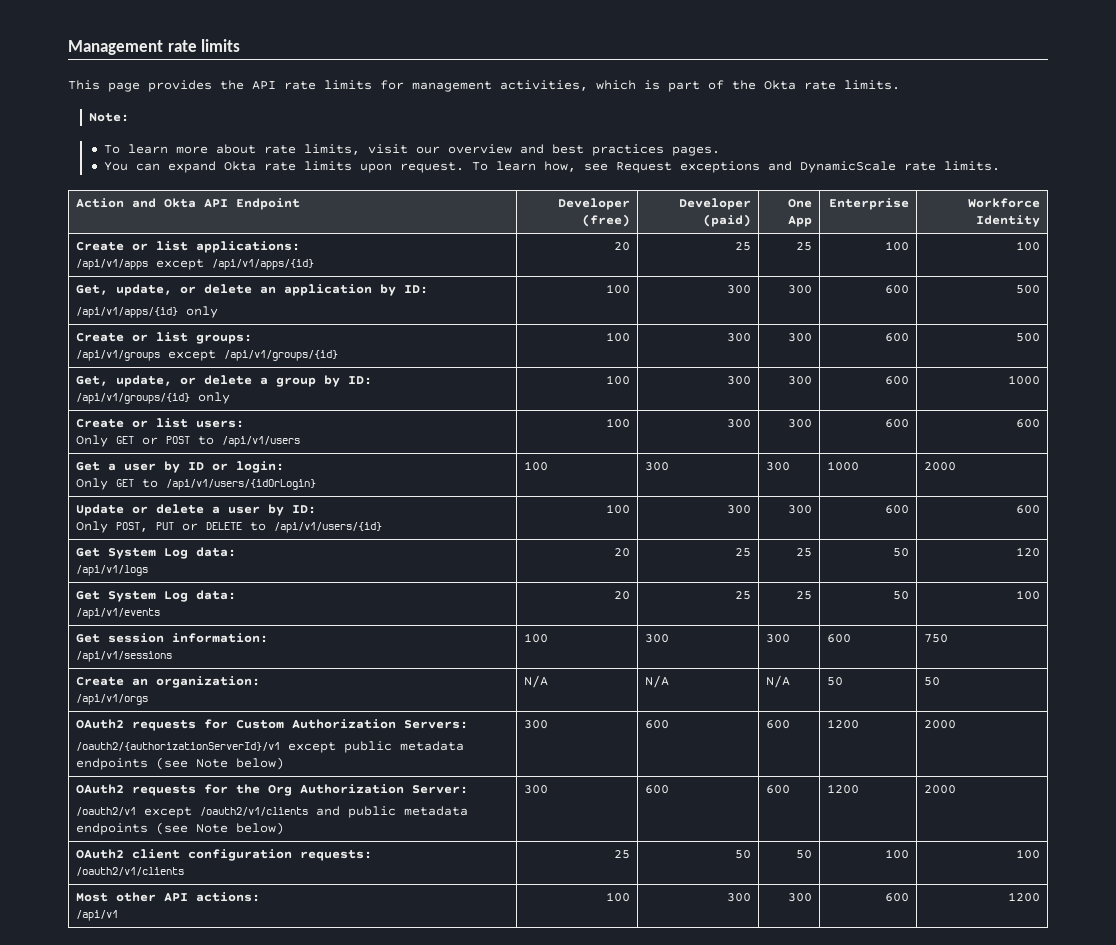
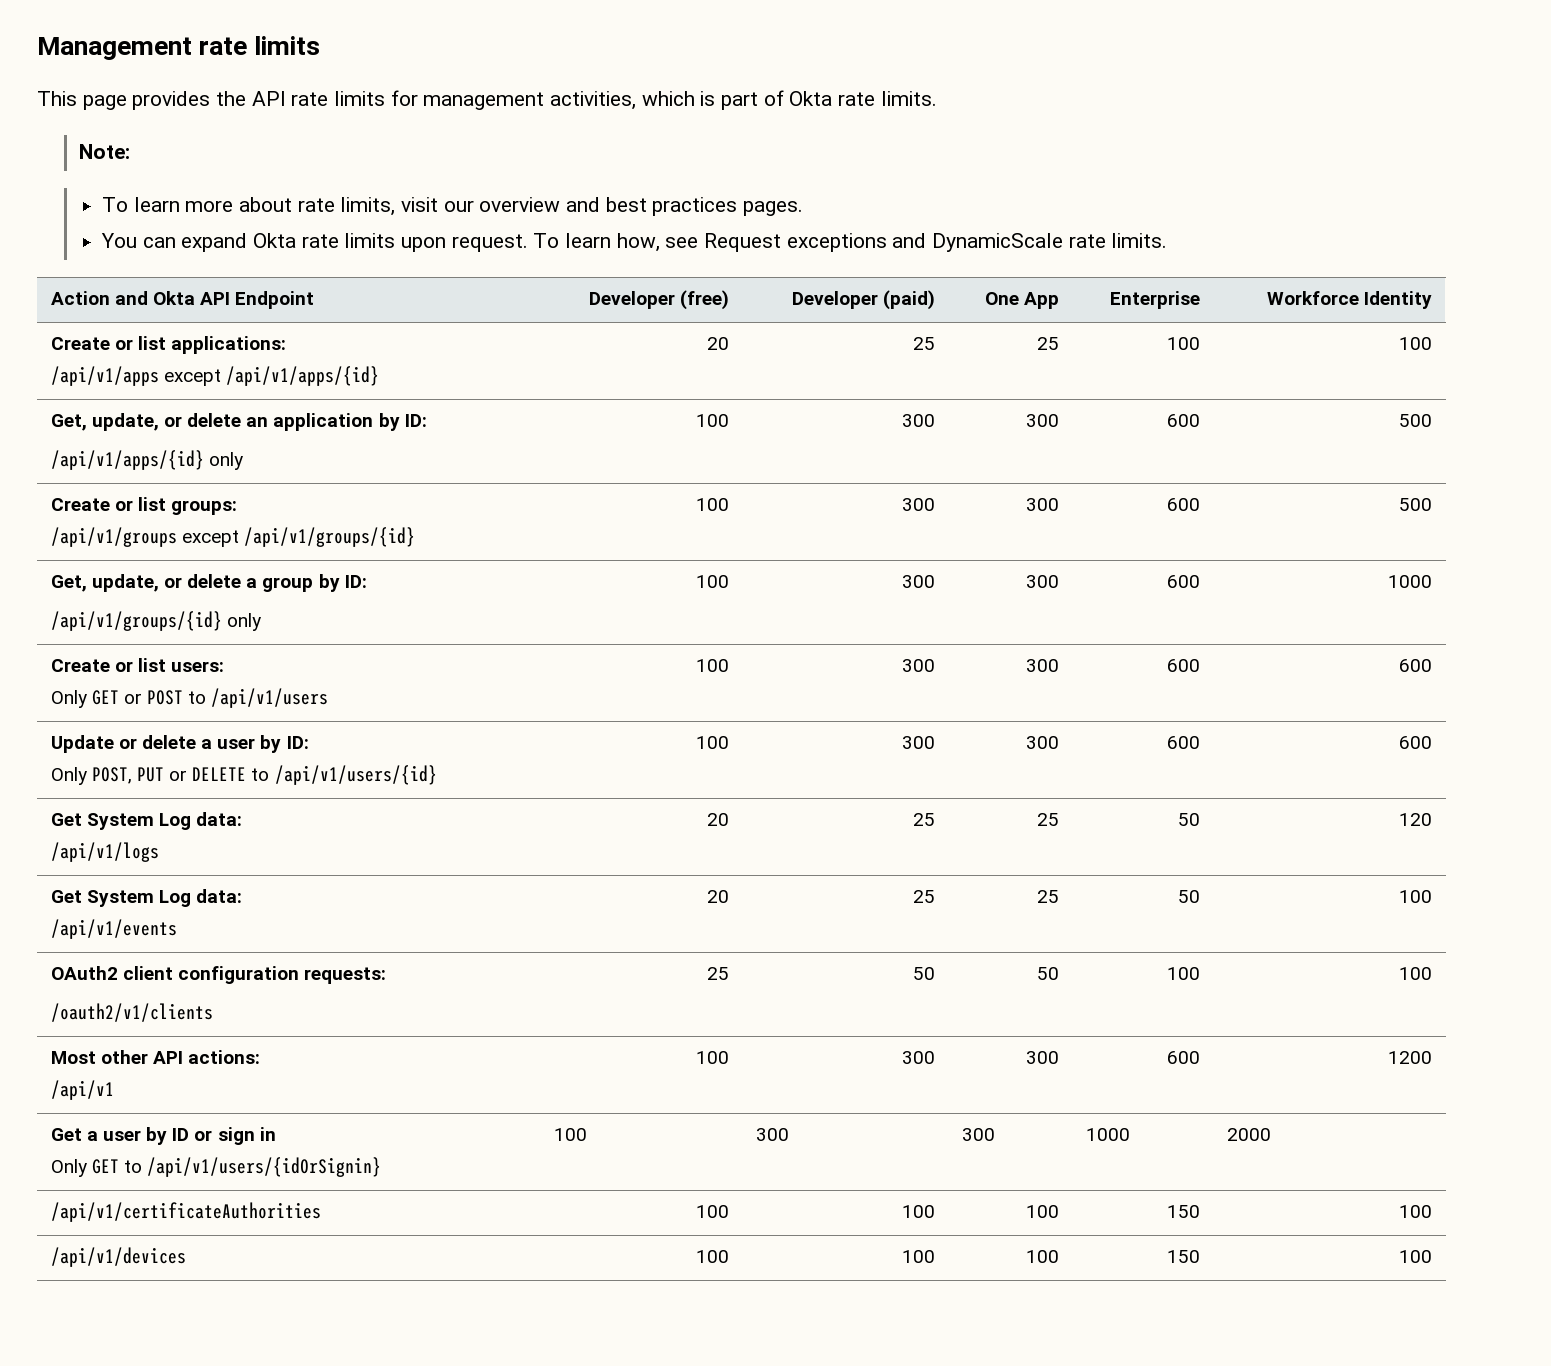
- This page provides the API rate limits for management activities, which is part of the Okta rate limits.
+ This page provides the API rate limits for management activities, which is part of Okta rate limits.
- Get a user by ID or login:
- Only GET to /api/v1/users/{idOrLogin} | 100 | 300 | 300 | 1000 | 2000
- Get session information:
- /api/v1/sessions | 100 | 300 | 300 | 600 | 750
- Create an organization:
- /api/v1/orgs | N/A | N/A | N/A | 50 | 50
- OAuth2 requests for Custom Authorization Servers:
- /oauth2/{authorizationServerId}/v1 except public metadata endpoints (see Note below) | 300 | 600 | 600 | 1200 | 2000
- OAuth2 requests for the Org Authorization Server:
- /oauth2/v1 except /oauth2/v1/clients and public metadata endpoints (see Note below) | 300 | 600 | 600 | 1200 | 2000
+ Get a user by ID or sign in
+ Only GET to /api/v1/users/{idOrSignin} | 100 | 300 | 300 | 1000 | 2000
+ /api/v1/certificateAuthorities | 100 | 100 | 100 | 150 | 100
+ /api/v1/devices | 100 | 100 | 100 | 150 | 100

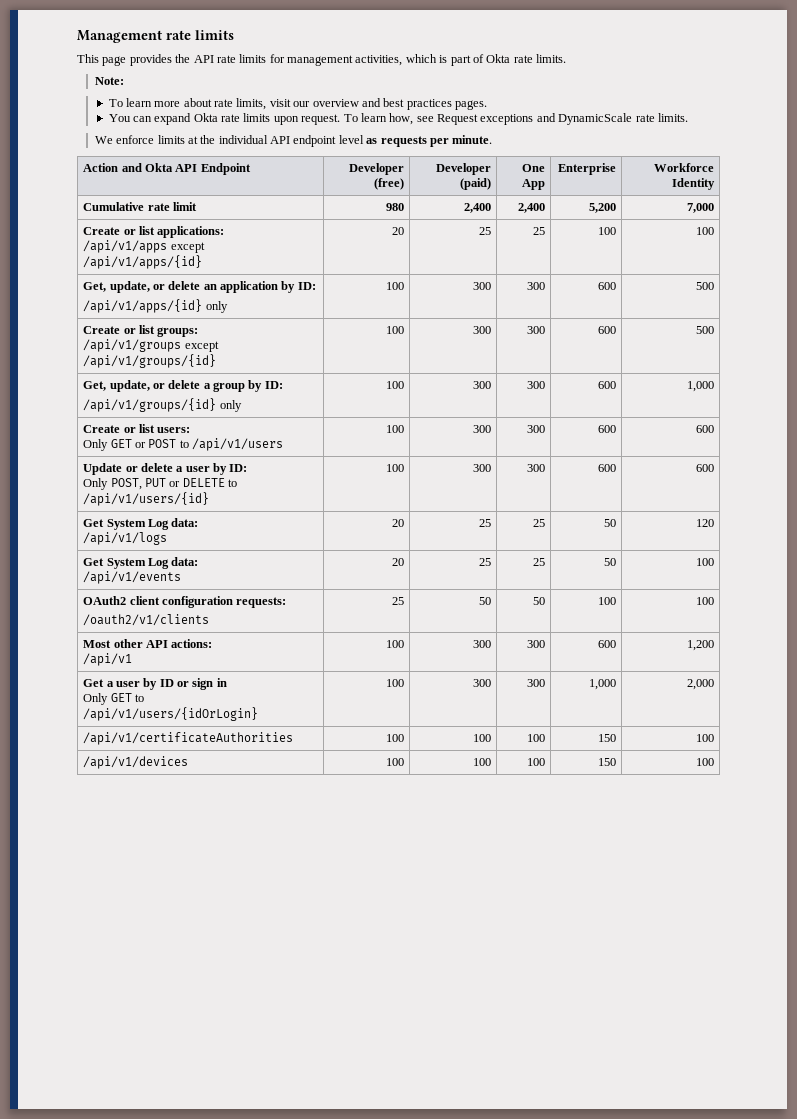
+ We enforce limits at the individual API endpoint level as requests per minute.
+ Cumulative rate limit | 980 | 2,400 | 2,400 | 5,200 | 7,000
  Get, update, or delete a group by ID:
- /api/v1/groups/{id} only | 100 | 300 | 300 | 600 | 1000
+ /api/v1/groups/{id} only | 100 | 300 | 300 | 600 | 1,000
  Most other API actions:
- /api/v1 | 100 | 300 | 300 | 600 | 1200
+ /api/v1 | 100 | 300 | 300 | 600 | 1,200
  Get a user by ID or sign in
- Only GET to /api/v1/users/{idOrSignin} | 100 | 300 | 300 | 1000 | 2000
+ Only GET to /api/v1/users/{idOrLogin} | 100 | 300 | 300 | 1,000 | 2,000

